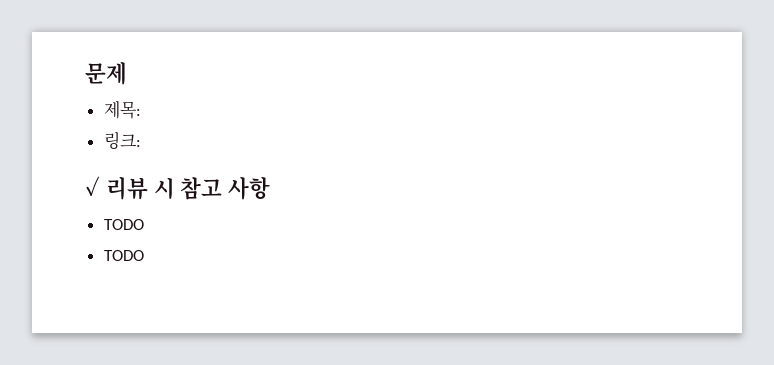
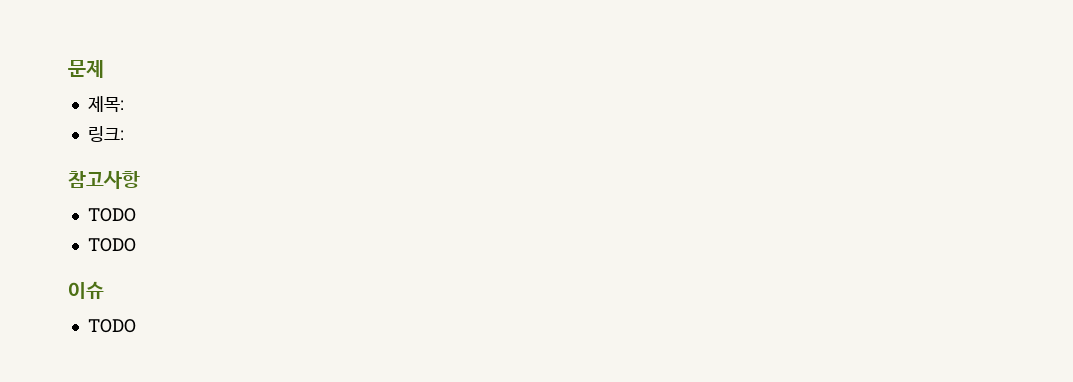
- ✓ 리뷰 시 참고 사항
+ 참고사항
+ 이슈
+ TODO

